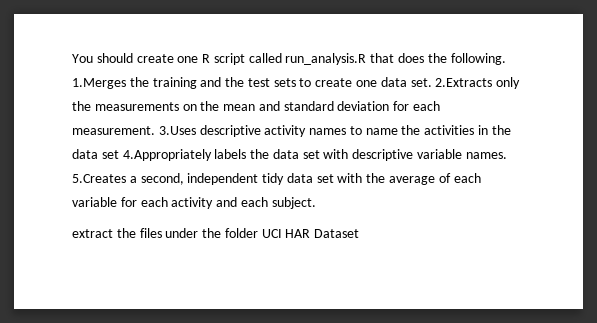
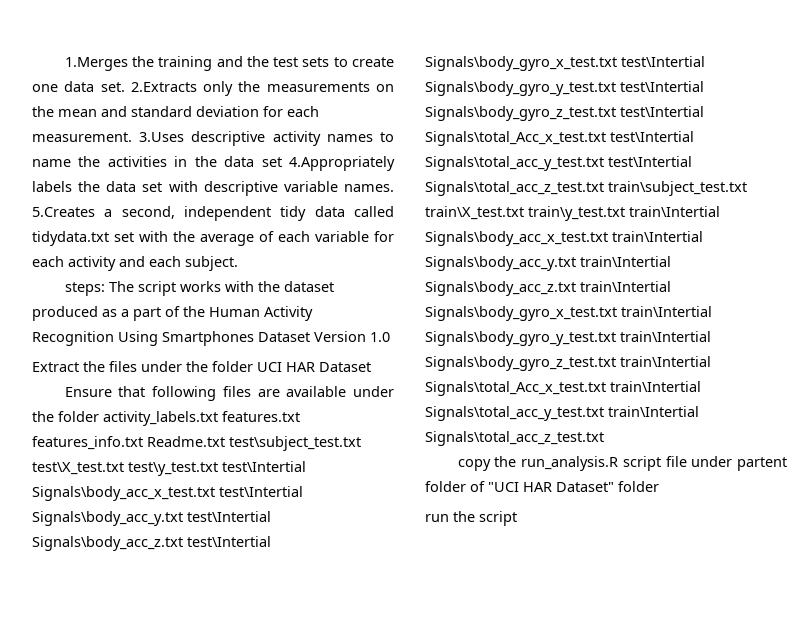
- You should create one R script called run_analysis.R that does the following.
- 5.Creates a second, independent tidy data set with the average of each variable for each activity and each subject.
+ 5.Creates a second, independent tidy data called tidydata.txt set with the average of each variable for each activity and each subject.
- extract the files under the folder UCI HAR Dataset
+ steps: The script works with the dataset produced as a part of the Human Activity Recognition Using Smartphones Dataset Version 1.0
+ Extract the files under the folder UCI HAR Dataset
+ Ensure that following files are available under the folder activity_labels.txt features.txt features_info.txt Readme.txt test\subject_test.txt test\X_test.txt test\y_test.txt test\Intertial Signals\body_acc_x_test.txt test\Intertial Signals\body_acc_y.txt test\Intertial Signals\body_acc_z.txt test\Intertial Signals\body_gyro_x_test.txt test\Intertial Signals\body_gyro_y_test.txt test\Intertial Signals\body_gyro_z_test.txt test\Intertial Signals\total_Acc_x_test.txt test\Intertial Signals\total_acc_y_test.txt test\Intertial Signals\total_acc_z_test.txt train\subject_test.txt train\X_test.txt train\y_test.txt train\Intertial Signals\body_acc_x_test.txt train\Intertial Signals\body_acc_y.txt train\Intertial Signals\body_acc_z.txt train\Intertial Signals\body_gyro_x_test.txt train\Intertial Signals\body_gyro_y_test.txt train\Intertial Signals\body_gyro_z_test.txt train\Intertial Signals\total_Acc_x_test.txt train\Intertial Signals\total_acc_y_test.txt train\Intertial Signals\total_acc_z_test.txt
+ copy the run_analysis.R script file under partent folder of "UCI HAR Dataset" folder
+ run the script

